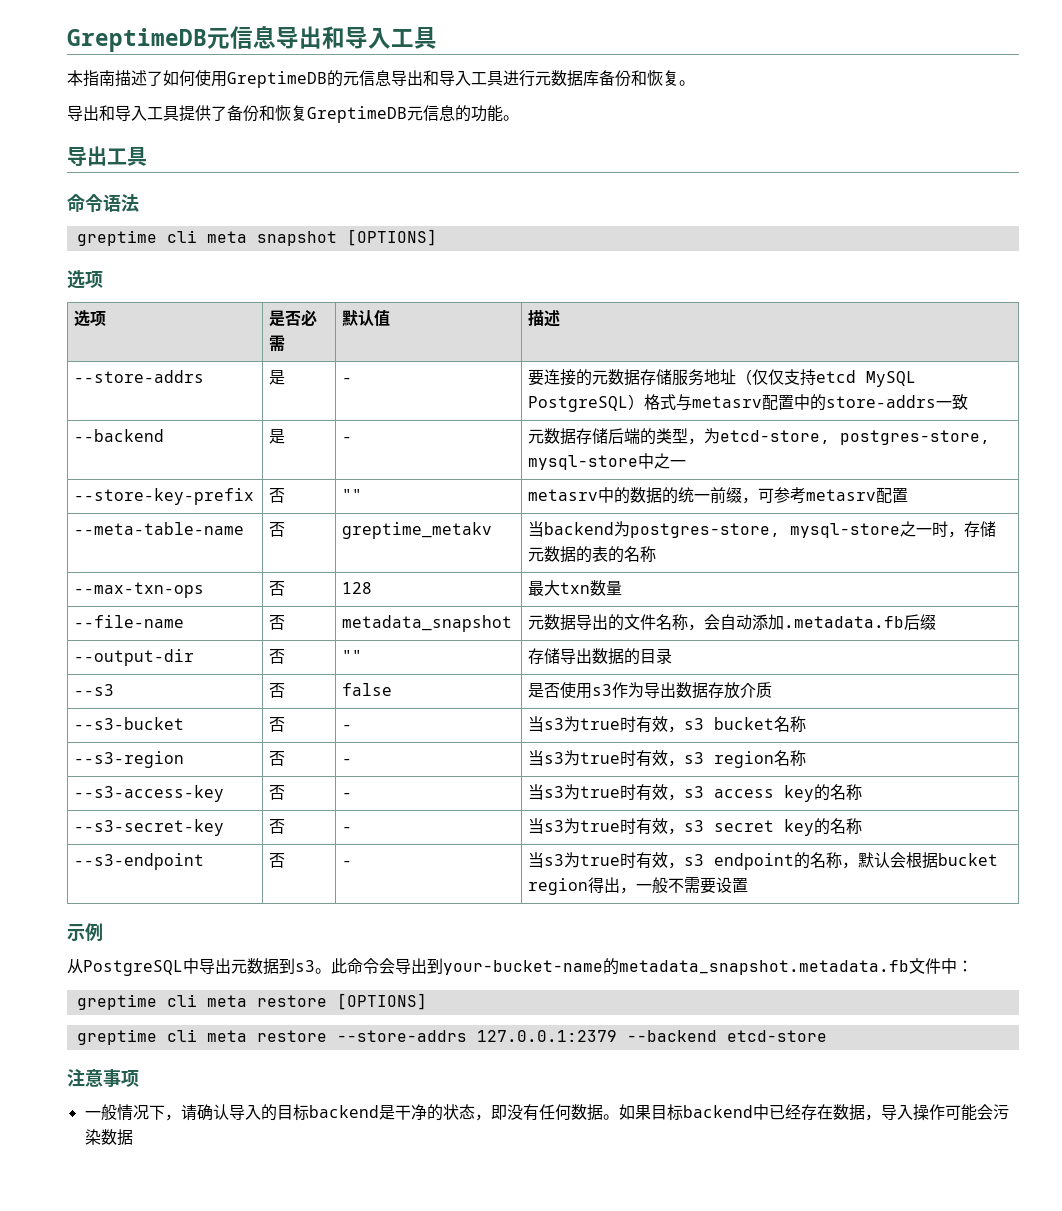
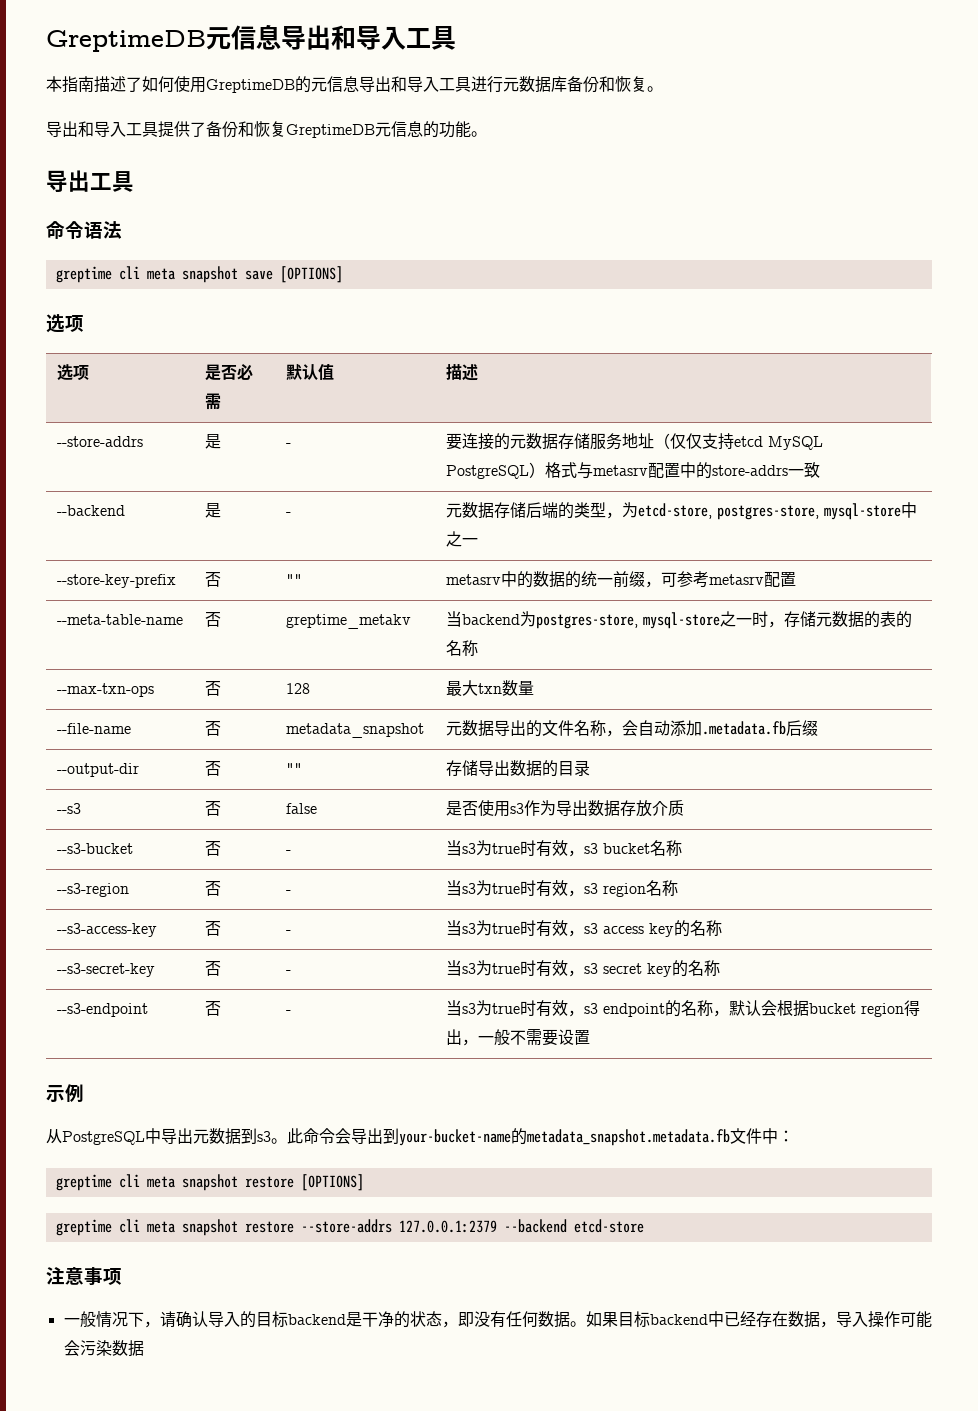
- greptime cli meta snapshot [OPTIONS]
+ greptime cli meta snapshot save [OPTIONS]
- greptime cli meta restore [OPTIONS]
+ greptime cli meta snapshot restore [OPTIONS]
- greptime cli meta restore --store-addrs 127.0.0.1:2379 --backend etcd-store
+ greptime cli meta snapshot restore --store-addrs 127.0.0.1:2379 --backend etcd-store

